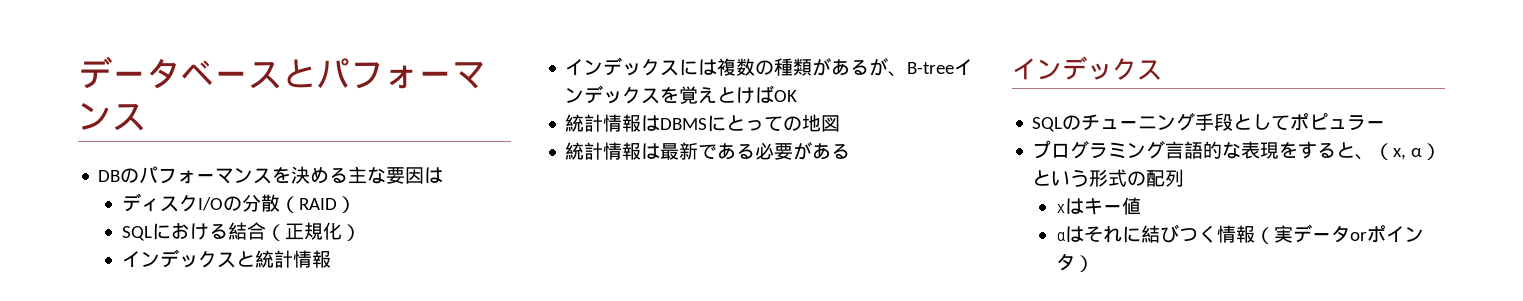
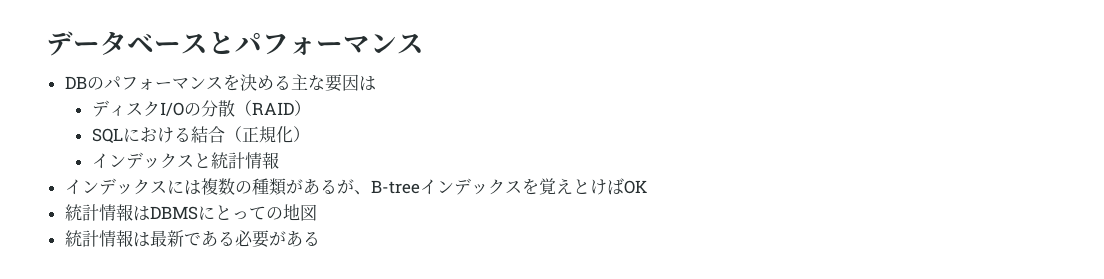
  統計情報は最新である必要がある
- インデックス
- SQLのチューニング手段としてポピュラー
- プログラミング言語的な表現をすると、（x, α）という形式の配列
- xはキー値
- αはそれに結びつく情報（実データorポインタ）

